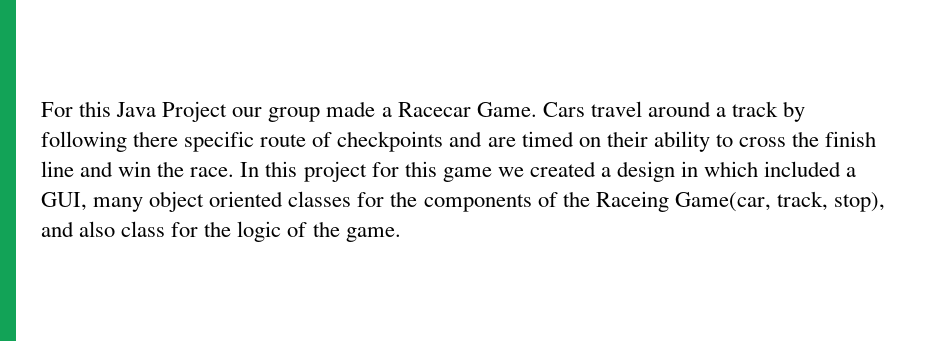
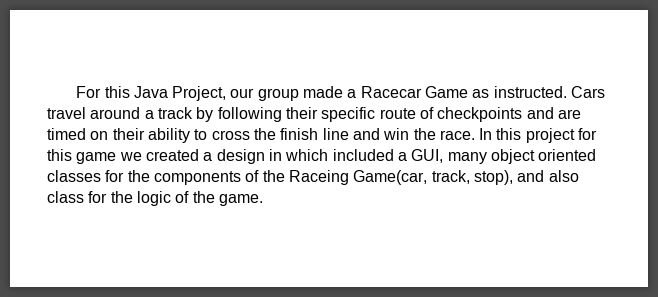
- For this Java Project our group made a Racecar Game.
+ For this Java Project, our group made a Racecar Game as instructed.
- Cars travel around a track by following there specific route of checkpoints and are timed on their ability to cross the finish line and win the race.
+ Cars travel around a track by following their specific route of checkpoints and are timed on their ability to cross the finish line and win the race.

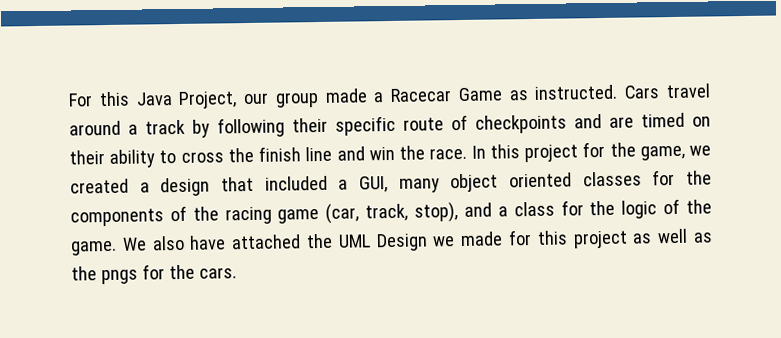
- In this project for this game we created a design in which included a GUI, many object oriented classes for the components of the Raceing Game(car, track, stop), and also class for the logic of the game.
+ In this project for the game, we created a design that included a GUI, many object oriented classes for the components of the racing game (car, track, stop), and a class for the logic of the game.
+ We also have attached the UML Design we made for this project as well as the pngs for the cars.

